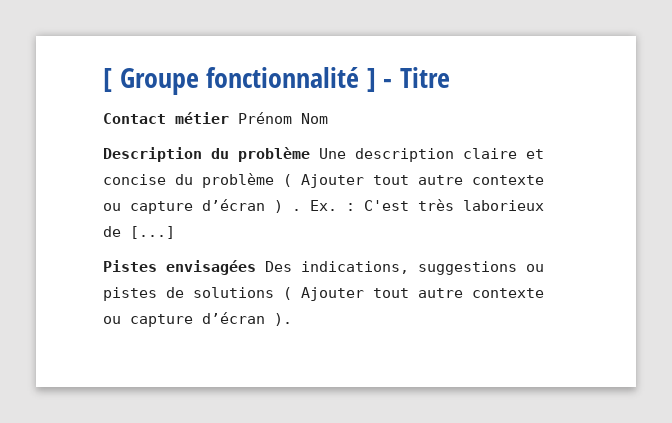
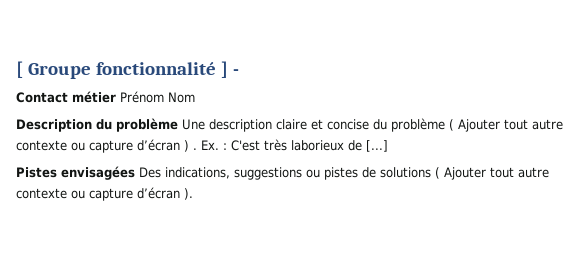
- [ Groupe fonctionnalité ] - Titre
+ [ Groupe fonctionnalité ] -

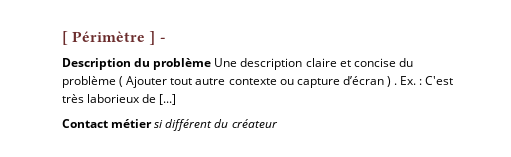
- [ Groupe fonctionnalité ] -
+ [ Périmètre ] -
- Contact métier Prénom Nom
- Pistes envisagées Des indications, suggestions ou pistes de solutions ( Ajouter tout autre contexte ou capture d’écran ).
+ Contact métier si différent du créateur

